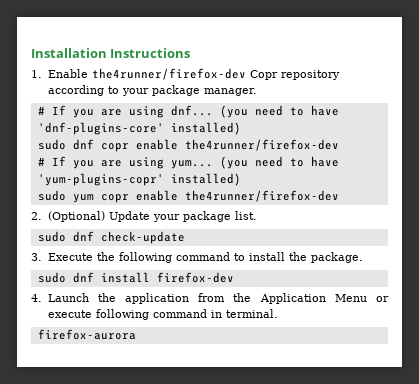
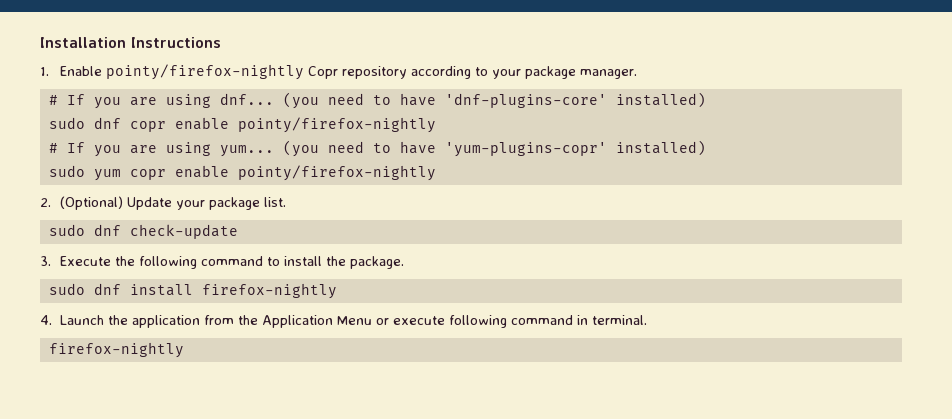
- 1. Enable the4runner/firefox-dev Copr repository according to your package manager.
+ 1. Enable pointy/firefox-nightly Copr repository according to your package manager.
- sudo dnf copr enable the4runner/firefox-dev
+ sudo dnf copr enable pointy/firefox-nightly
- sudo yum copr enable the4runner/firefox-dev
+ sudo yum copr enable pointy/firefox-nightly
- sudo dnf install firefox-dev
+ sudo dnf install firefox-nightly
  4. Launch the application from the Application Menu or execute following command in terminal.
- firefox-aurora
+ firefox-nightly

